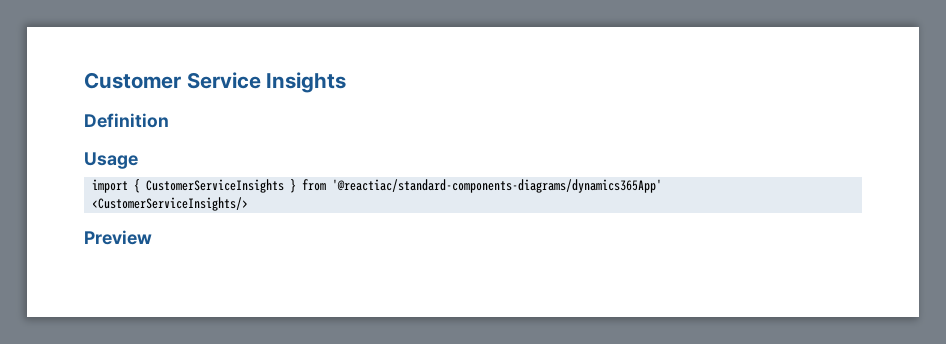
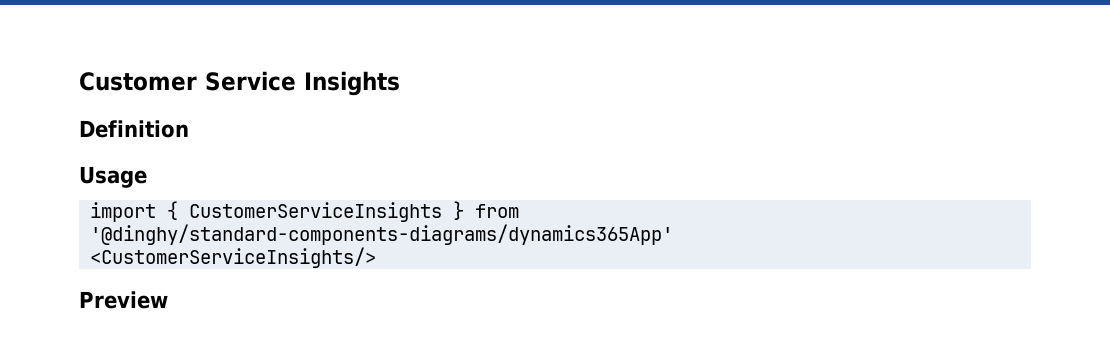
- import { CustomerServiceInsights } from '@reactiac/standard-components-diagrams/dynamics365App'
+ import { CustomerServiceInsights } from '@dinghy/standard-components-diagrams/dynamics365App'

